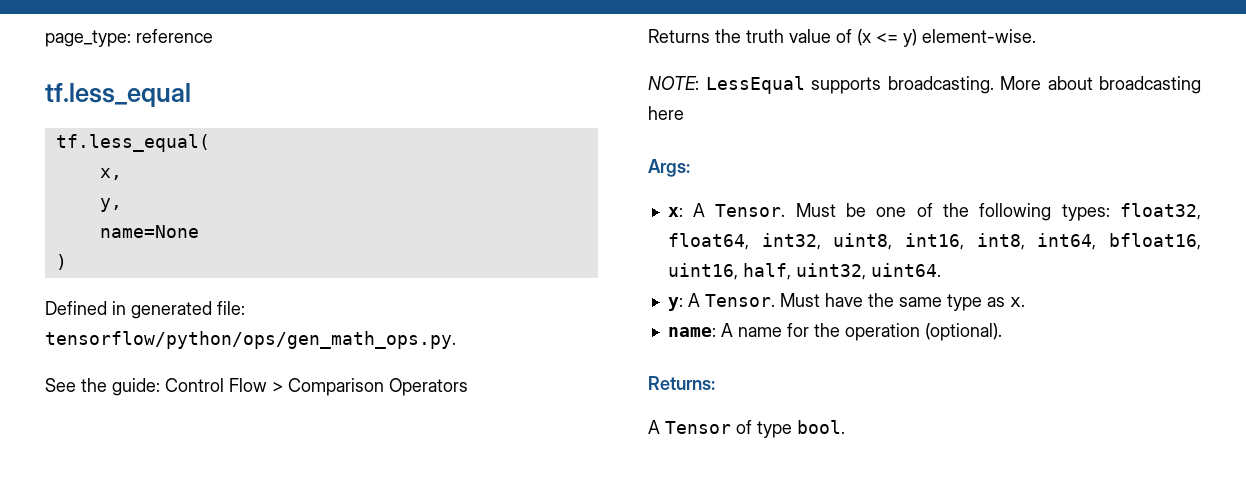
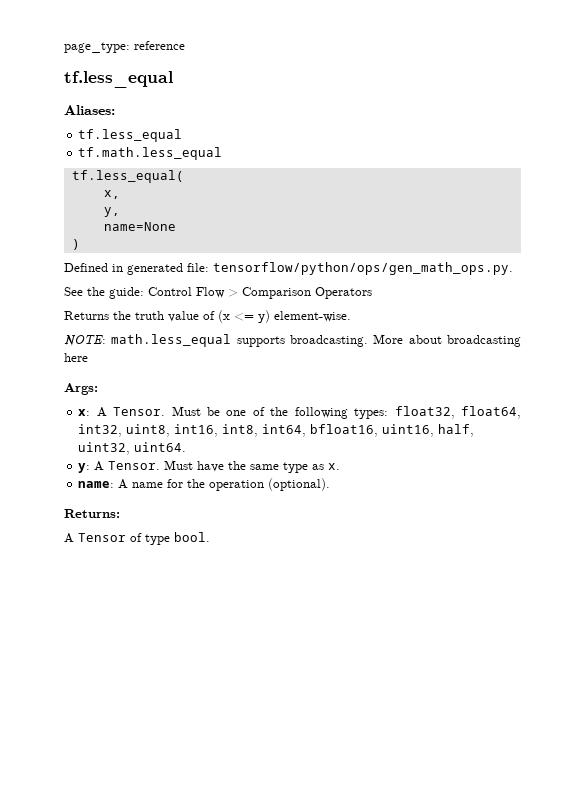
+ Aliases:
+ tf.less_equal
+ tf.math.less_equal
- NOTE: LessEqual supports broadcasting.
+ NOTE: math.less_equal supports broadcasting.

